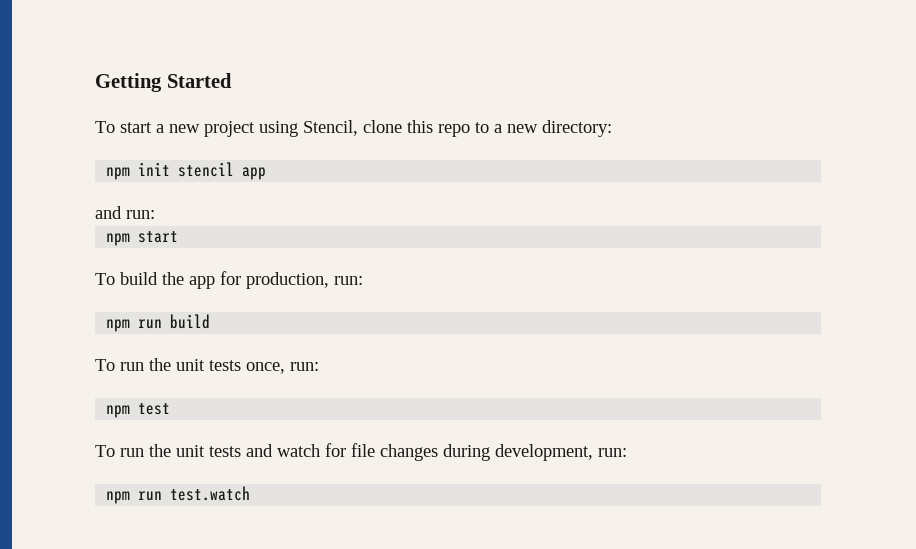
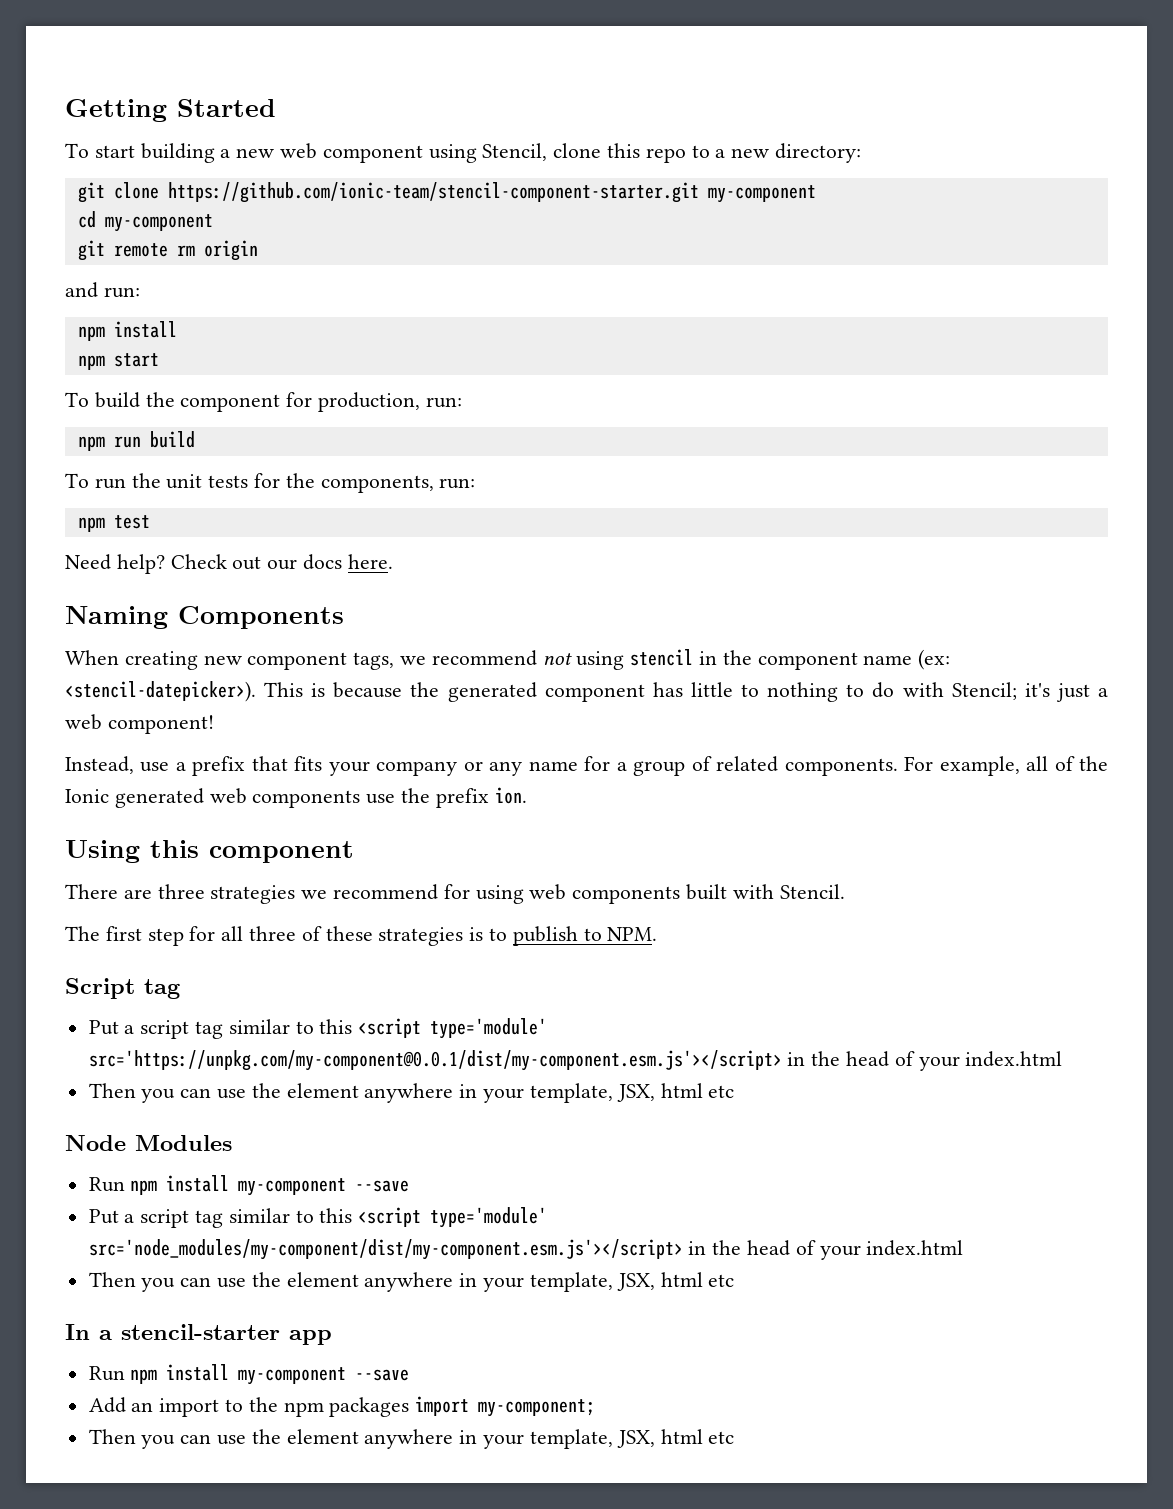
- To start a new project using Stencil, clone this repo to a new directory:
+ To start building a new web component using Stencil, clone this repo to a new directory:
- npm init stencil app
+ git clone https://github.com/ionic-team/stencil-component-starter.git my-component
+ cd my-component
+ git remote rm origin
  and run:
+ npm install
- To build the app for production, run:
+ To build the component for production, run:
- To run the unit tests once, run:
+ To run the unit tests for the components, run:
- To run the unit tests and watch for file changes during development, run:
- npm run test.watch
+ Need help? Check out our docs here.
+ Naming Components
+ When creating new component tags, we recommend not using stencil in the component name (ex: <stencil-datepicker>). This is because the generated component has little to nothing to do with Stencil; it's just a web component!
+ Instead, use a prefix that fits your company or any name for a group of related components. For example, all of the Ionic generated web components use the prefix ion.
+ Using this component
+ There are three strategies we recommend for using web components built with Stencil.
+ The first step for all three of these strategies is to publish to NPM.
+ Script tag
+ Put a script tag similar to this <script type='module' src='https://unpkg.com/my-component@0.0.1/dist/my-component.esm.js'></script> in the head of your index.html
+ Then you can use the element anywhere in your template, JSX, html etc
+ Node Modules
+ Run npm install my-component --save
+ Put a script tag similar to this <script type='module' src='node_modules/my-component/dist/my-component.esm.js'></script> in the head of your index.html
+ Then you can use the element anywhere in your template, JSX, html etc
+ In a stencil-starter app
+ Run npm install my-component --save
+ Add an import to the npm packages import my-component;
+ Then you can use the element anywhere in your template, JSX, html etc

